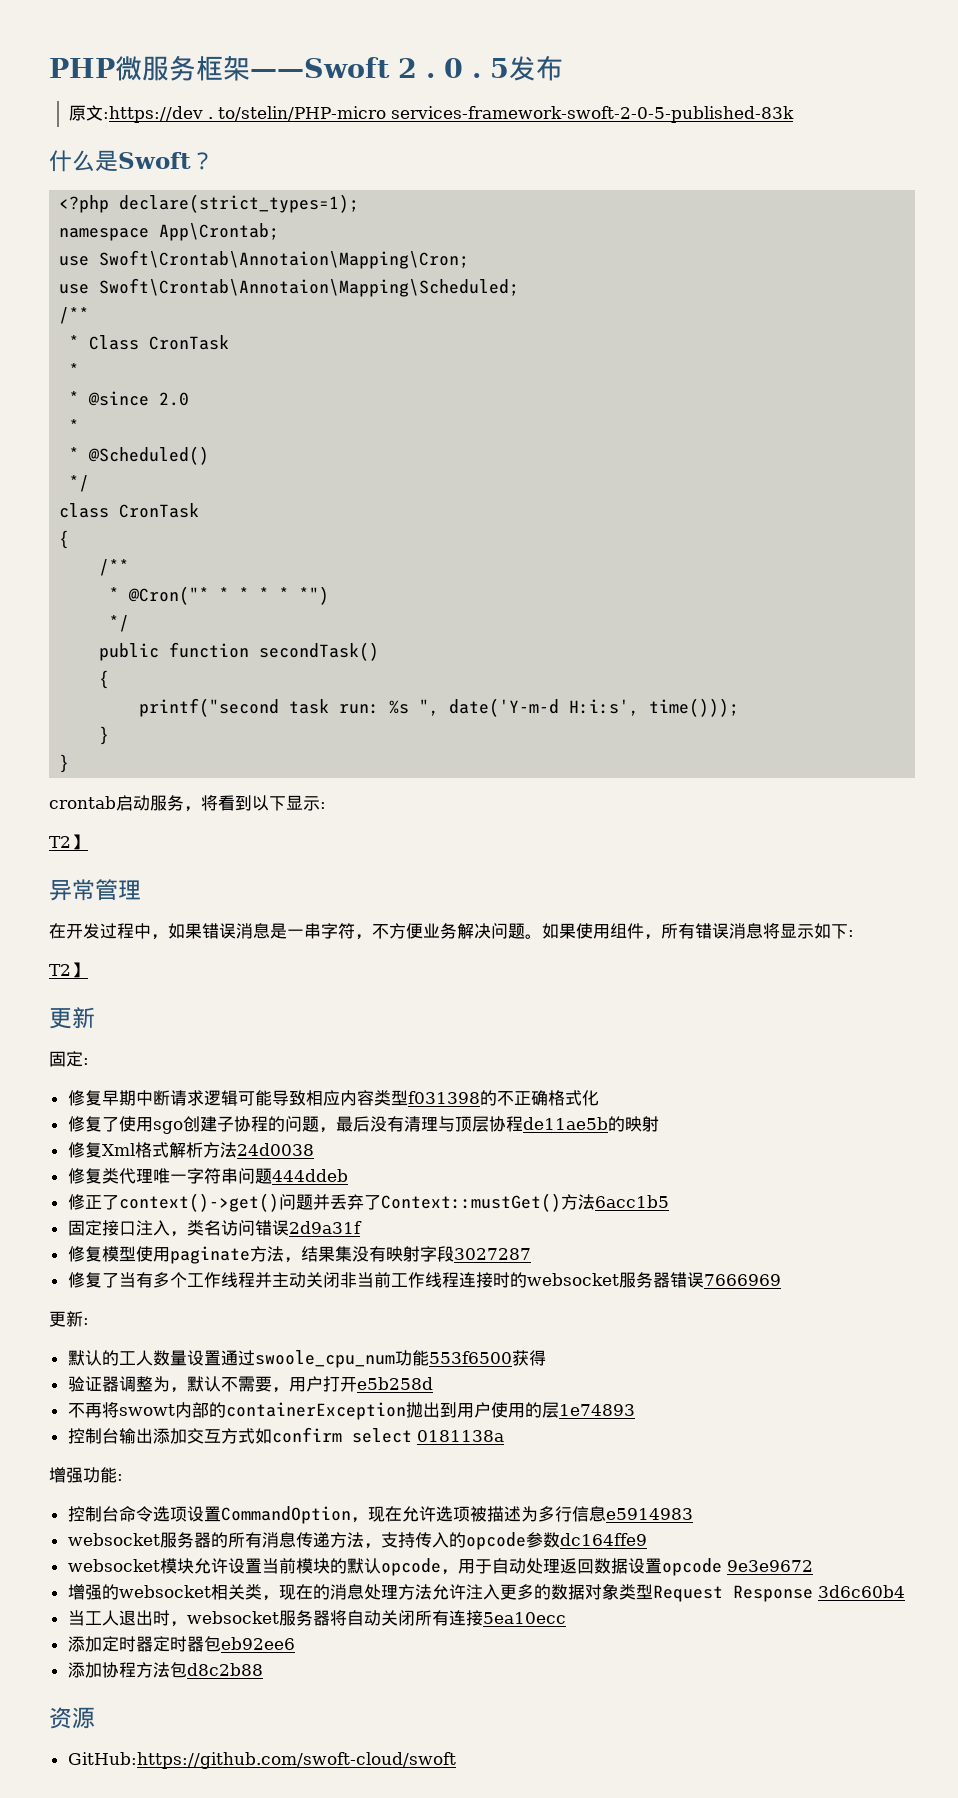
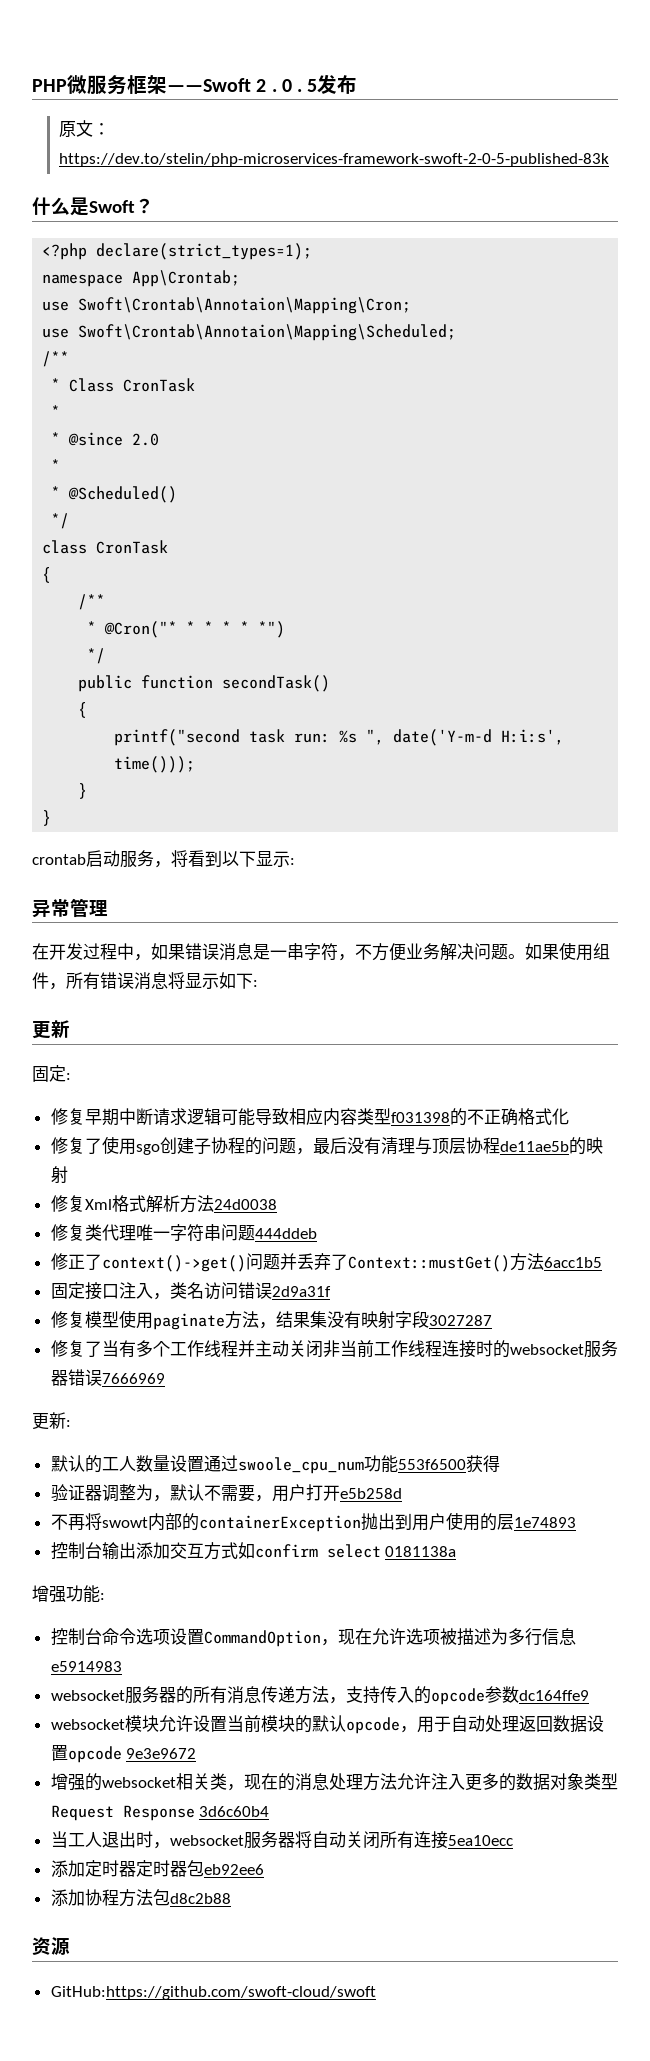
- 原文:https://dev . to/stelin/PHP-micro services-framework-swoft-2-0-5-published-83k
+ 原文：https://dev.to/stelin/php-microservices-framework-swoft-2-0-5-published-83k
  crontab启动服务，将看到以下显示:
- T2】
  如果使用组件，所有错误消息将显示如下:
- T2】

